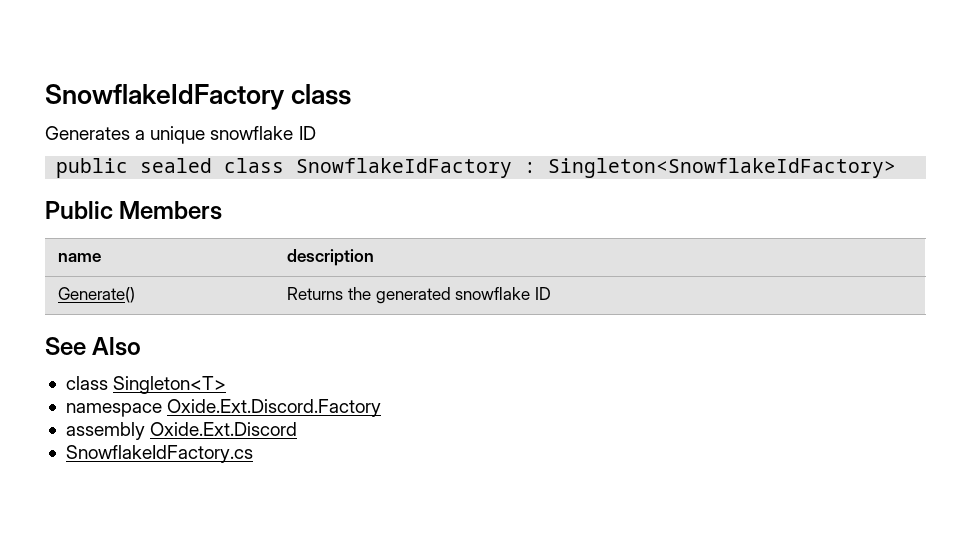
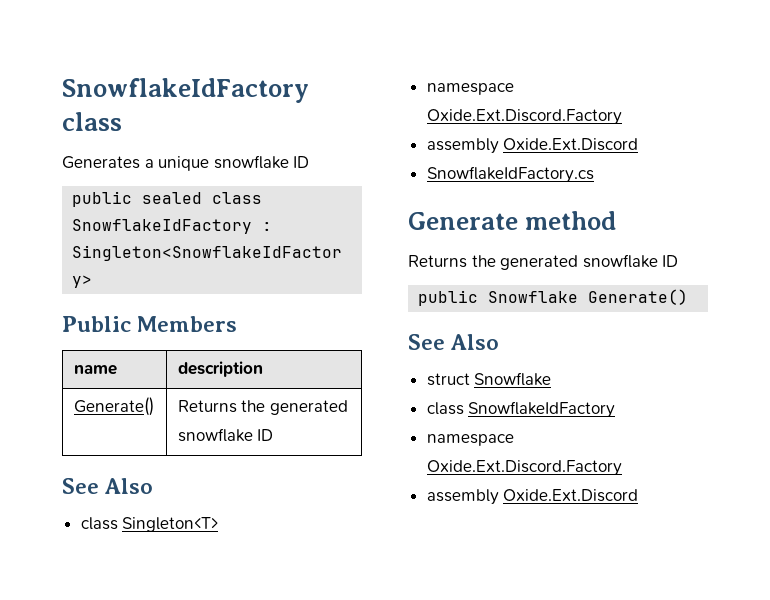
+ Generate method
+ Returns the generated snowflake ID
+ public Snowflake Generate()
+ See Also
+ struct Snowflake
+ class SnowflakeIdFactory
+ namespace Oxide.Ext.Discord.Factory
+ assembly Oxide.Ext.Discord

